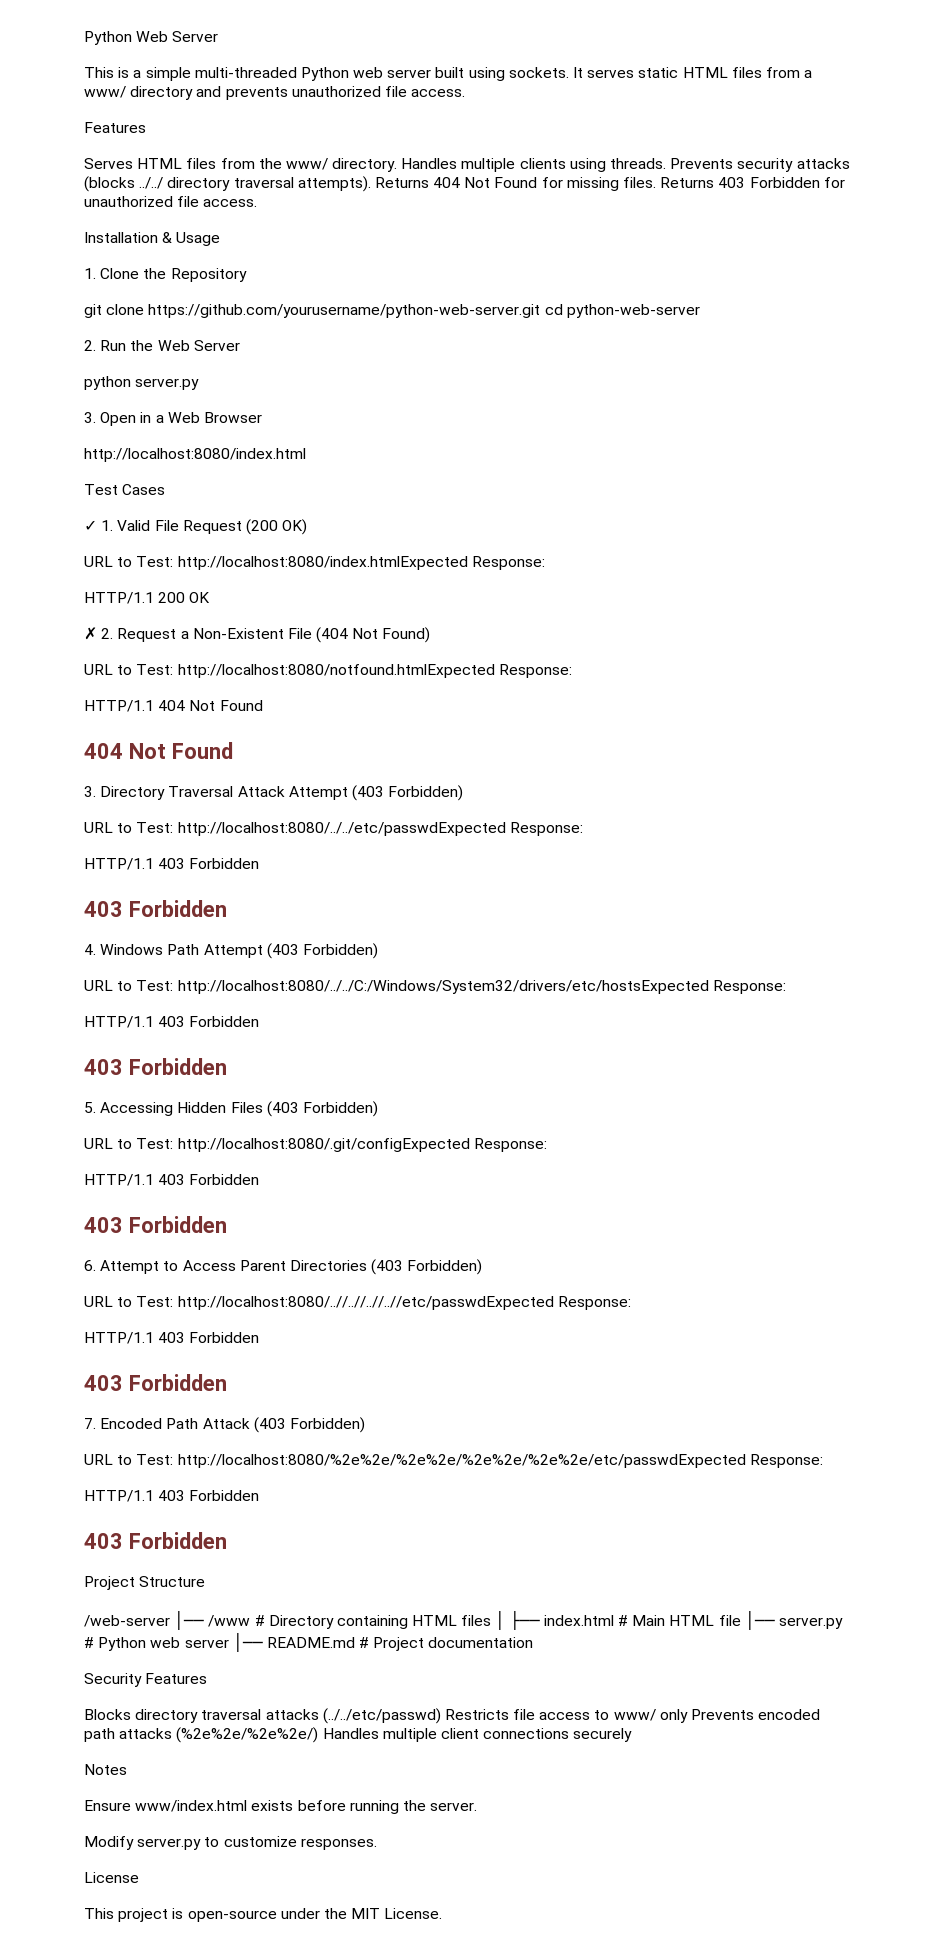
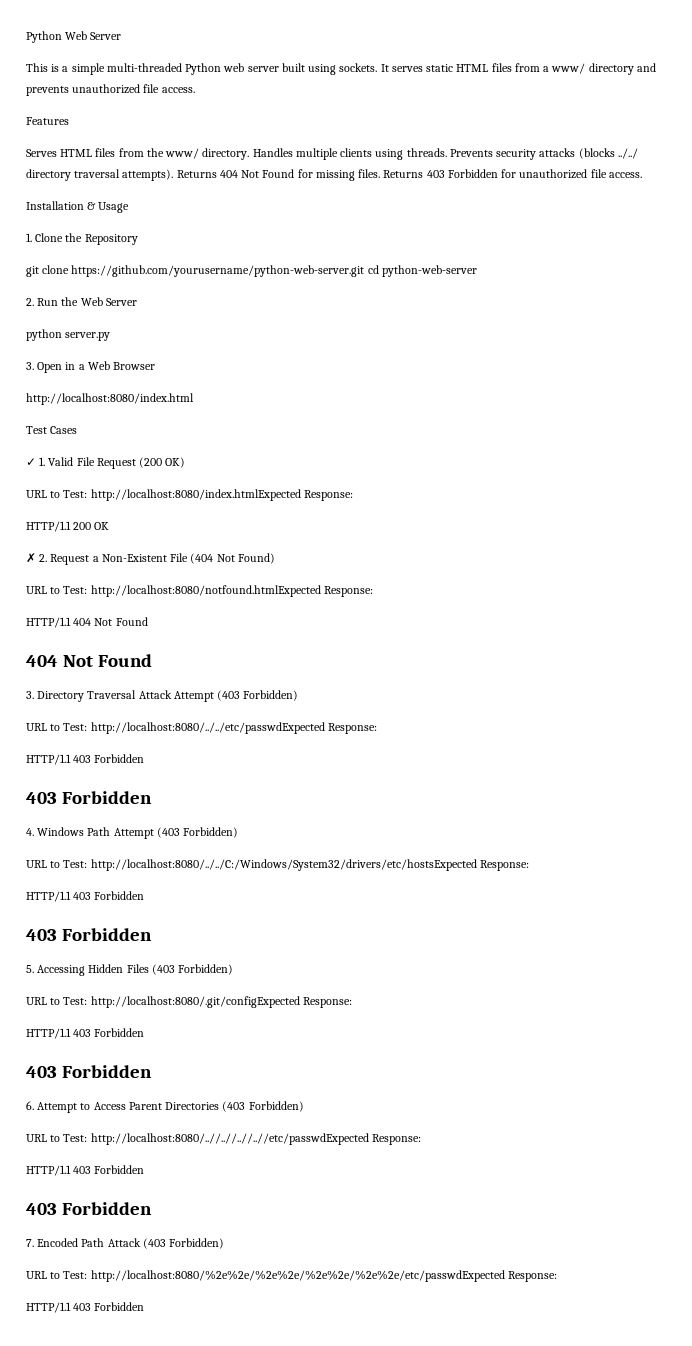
  URL to Test: http://localhost:8080/%2e%2e/%2e%2e/%2e%2e/%2e%2e/etc/passwdExpected Response:
  HTTP/1.1 403 Forbidden
- 403 Forbidden
- Project Structure
- /web-server │── /www # Directory containing HTML files │ ├── index.html # Main HTML file │── server.py # Python web server │── README.md # Project documentation
- Security Features
- Blocks directory traversal attacks (../../etc/passwd) Restricts file access to www/ only Prevents encoded path attacks (%2e%2e/%2e%2e/) Handles multiple client connections securely
- Notes
- Ensure www/index.html exists before running the server.
- Modify server.py to customize responses.
- License
- This project is open-source under the MIT License.

